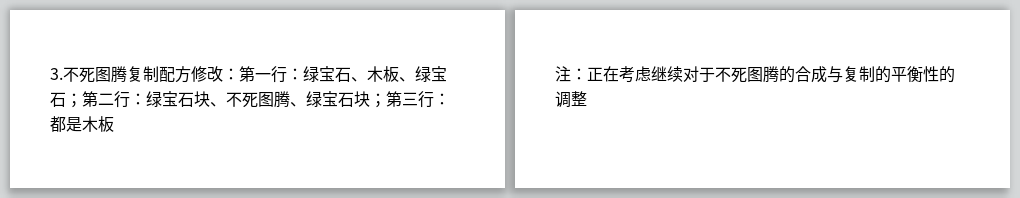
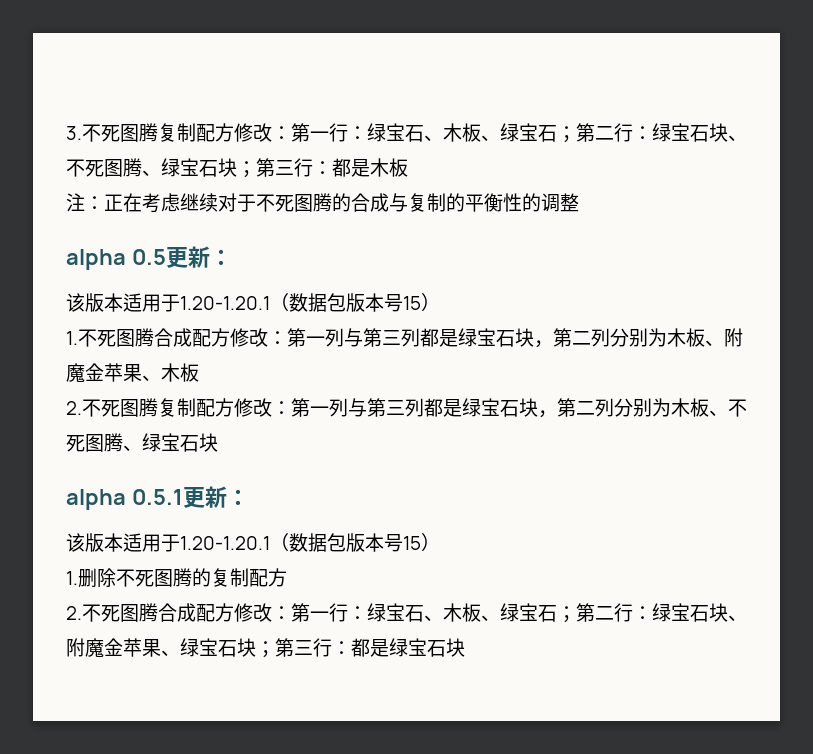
+ alpha 0.5更新：
+ 该版本适用于1.20-1.20.1（数据包版本号15）
+ 1.不死图腾合成配方修改：第一列与第三列都是绿宝石块，第二列分别为木板、附魔金苹果、木板
+ 2.不死图腾复制配方修改：第一列与第三列都是绿宝石块，第二列分别为木板、不死图腾、绿宝石块
+ alpha 0.5.1更新：
+ 该版本适用于1.20-1.20.1（数据包版本号15）
+ 1.删除不死图腾的复制配方
+ 2.不死图腾合成配方修改：第一行：绿宝石、木板、绿宝石；第二行：绿宝石块、附魔金苹果、绿宝石块；第三行：都是绿宝石块

